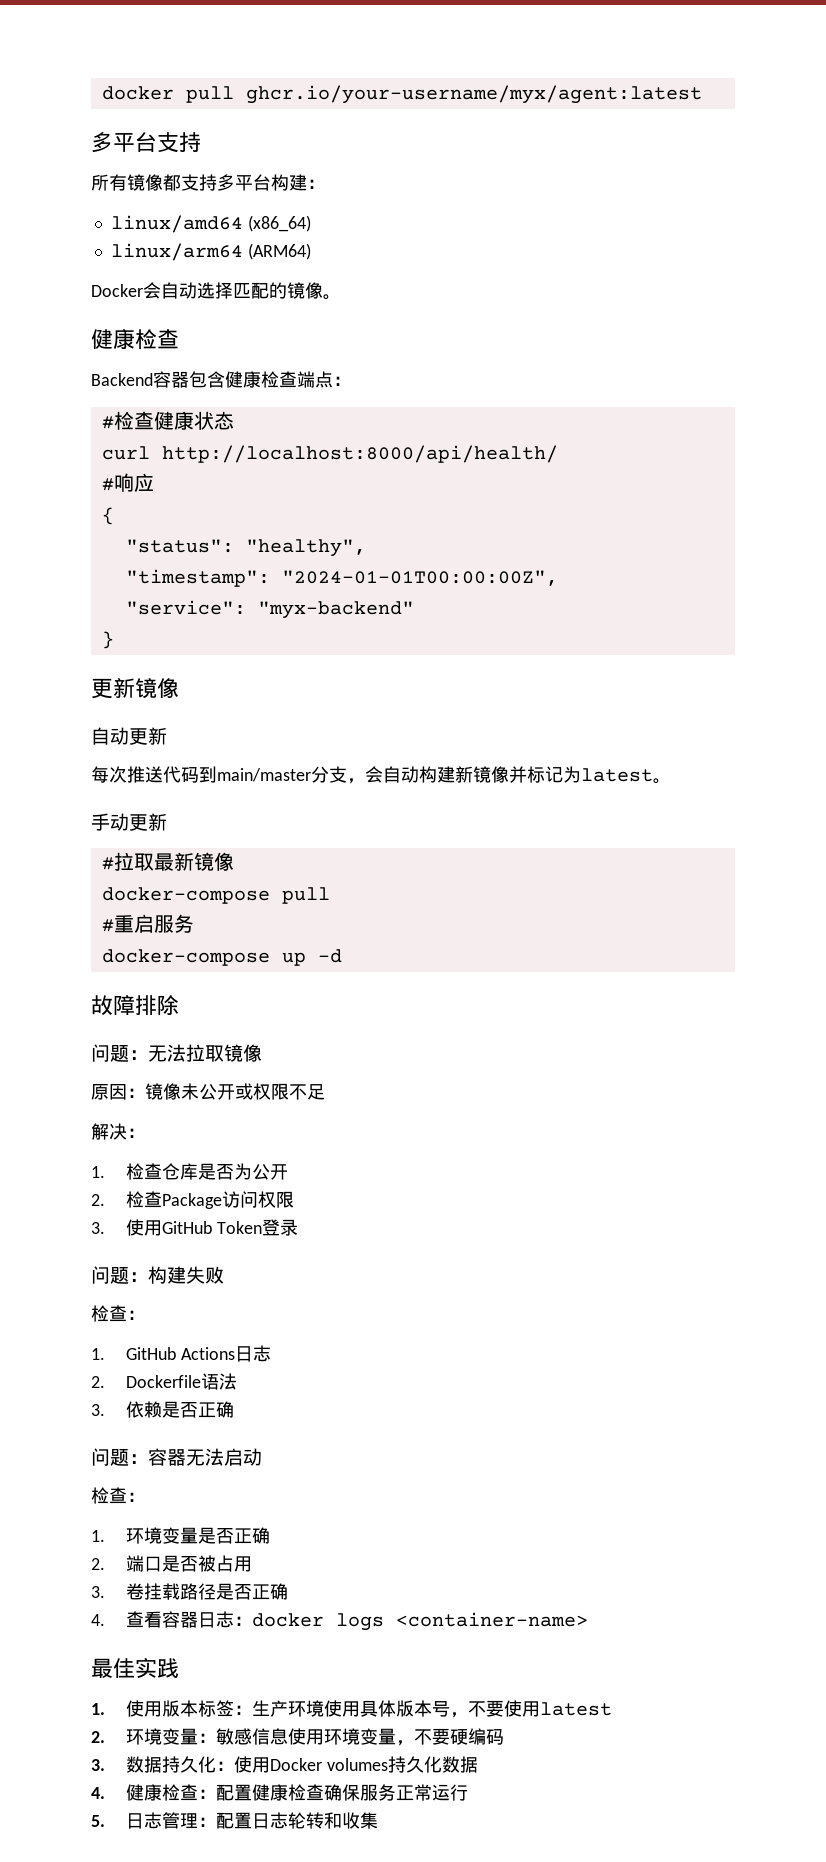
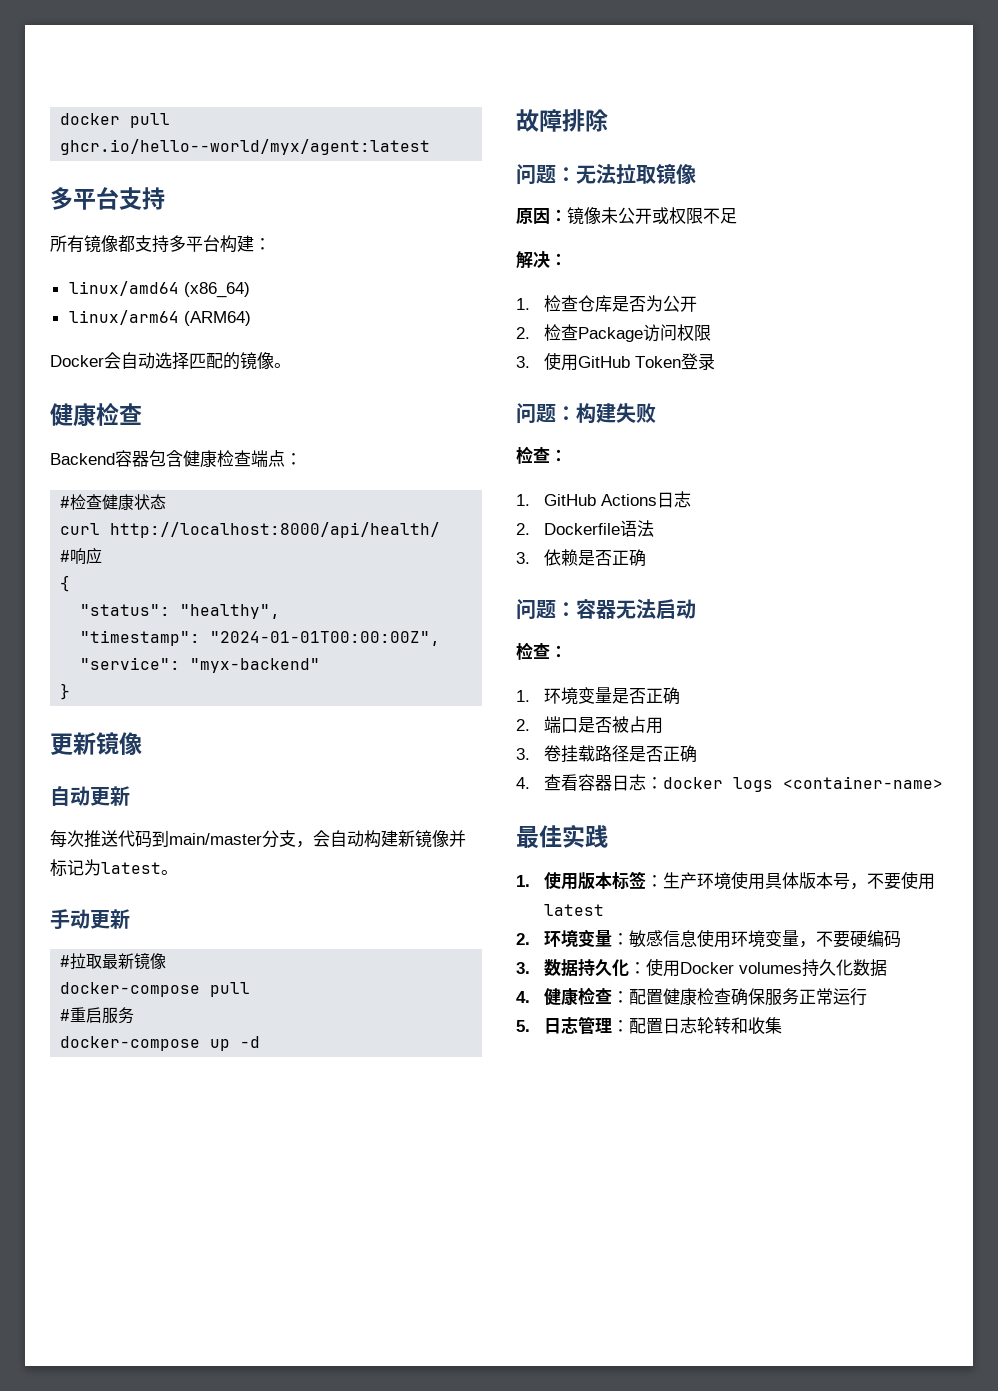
- docker pull ghcr.io/your-username/myx/agent:latest
+ docker pull ghcr.io/hello--world/myx/agent:latest

